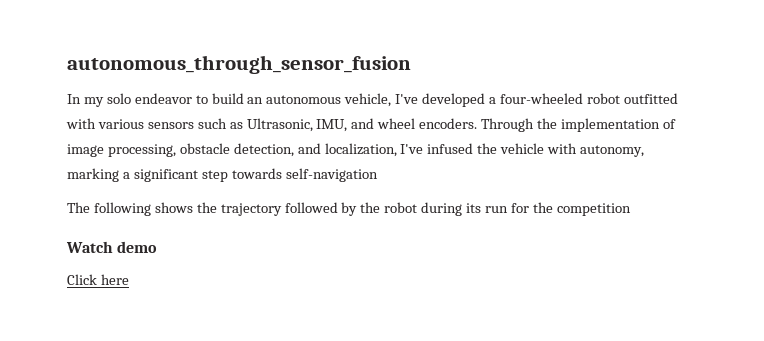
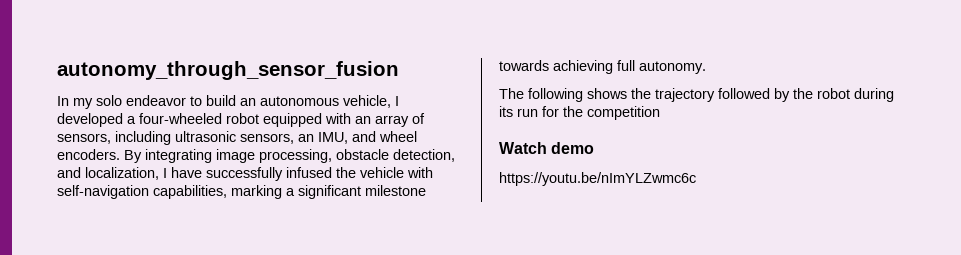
- autonomous_through_sensor_fusion
+ autonomy_through_sensor_fusion
- In my solo endeavor to build an autonomous vehicle, I've developed a four-wheeled robot outfitted with various sensors such as Ultrasonic, IMU, and wheel encoders. Through the implementation of image processing, obstacle detection, and localization, I've infused the vehicle with autonomy, marking a significant step towards self-navigation
+ In my solo endeavor to build an autonomous vehicle, I developed a four-wheeled robot equipped with an array of sensors, including ultrasonic sensors, an IMU, and wheel encoders. By integrating image processing, obstacle detection, and localization, I have successfully infused the vehicle with self-navigation capabilities, marking a significant milestone towards achieving full autonomy.
- Click here
+ https://youtu.be/nImYLZwmc6c

